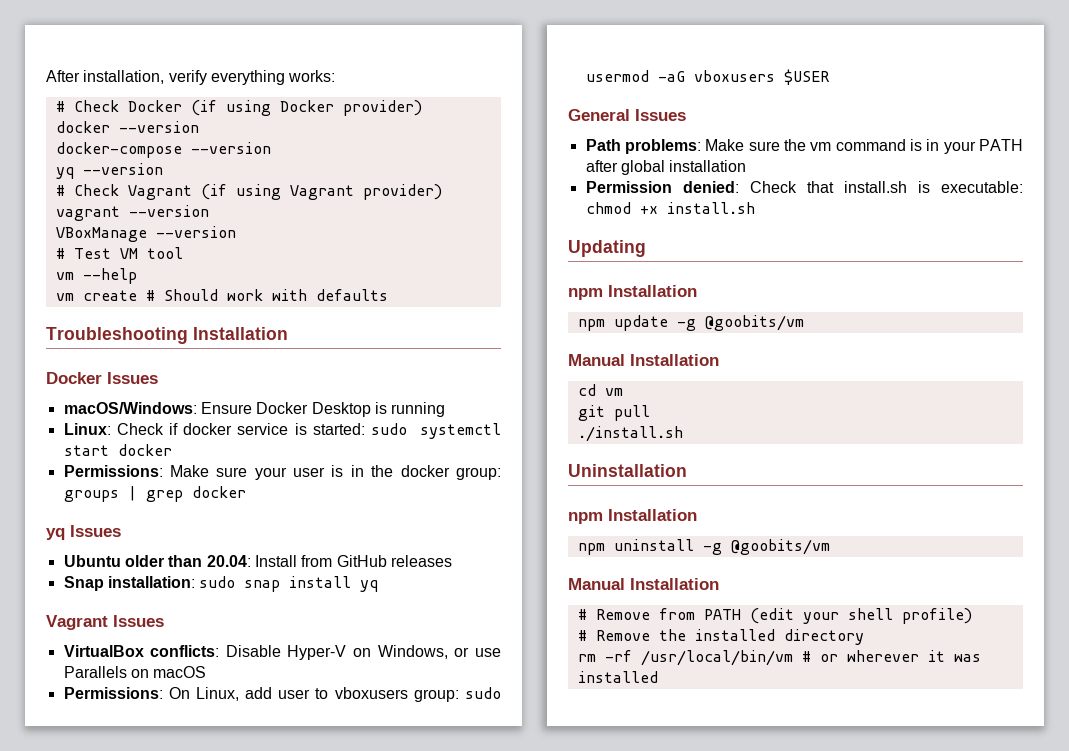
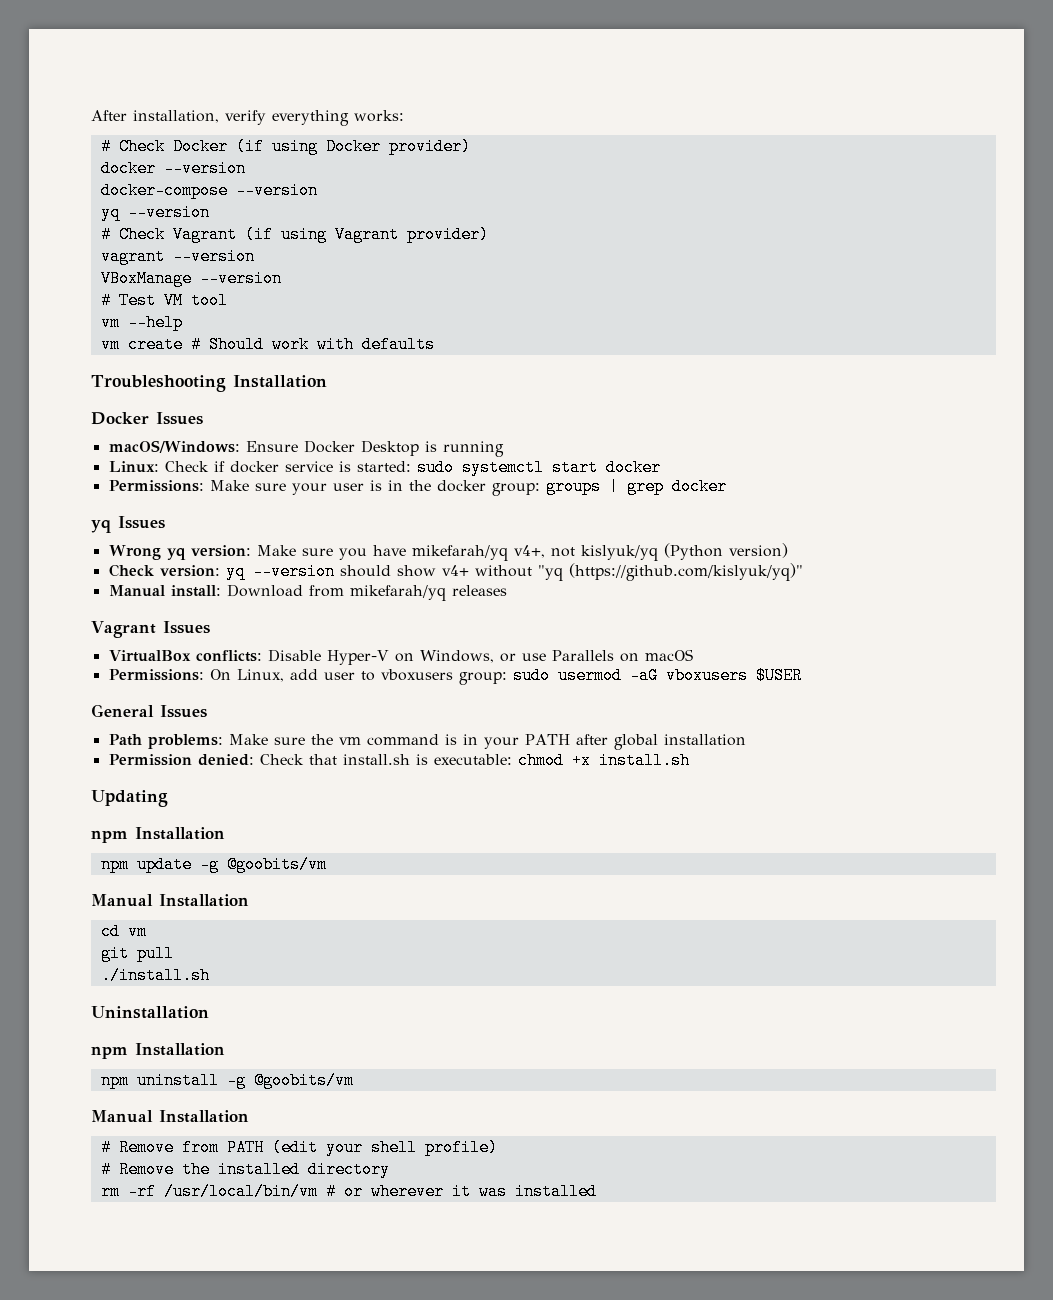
- Ubuntu older than 20.04: Install from GitHub releases
- Snap installation: sudo snap install yq
+ Wrong yq version: Make sure you have mikefarah/yq v4+, not kislyuk/yq (Python version)
+ Check version: yq --version should show v4+ without "yq (https://github.com/kislyuk/yq)"
+ Manual install: Download from mikefarah/yq releases

